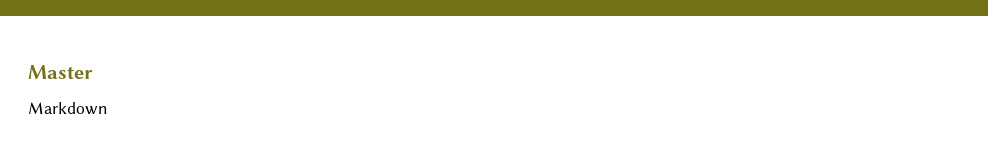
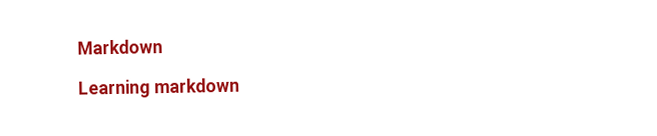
- Master
  Markdown
+ Learning markdown

